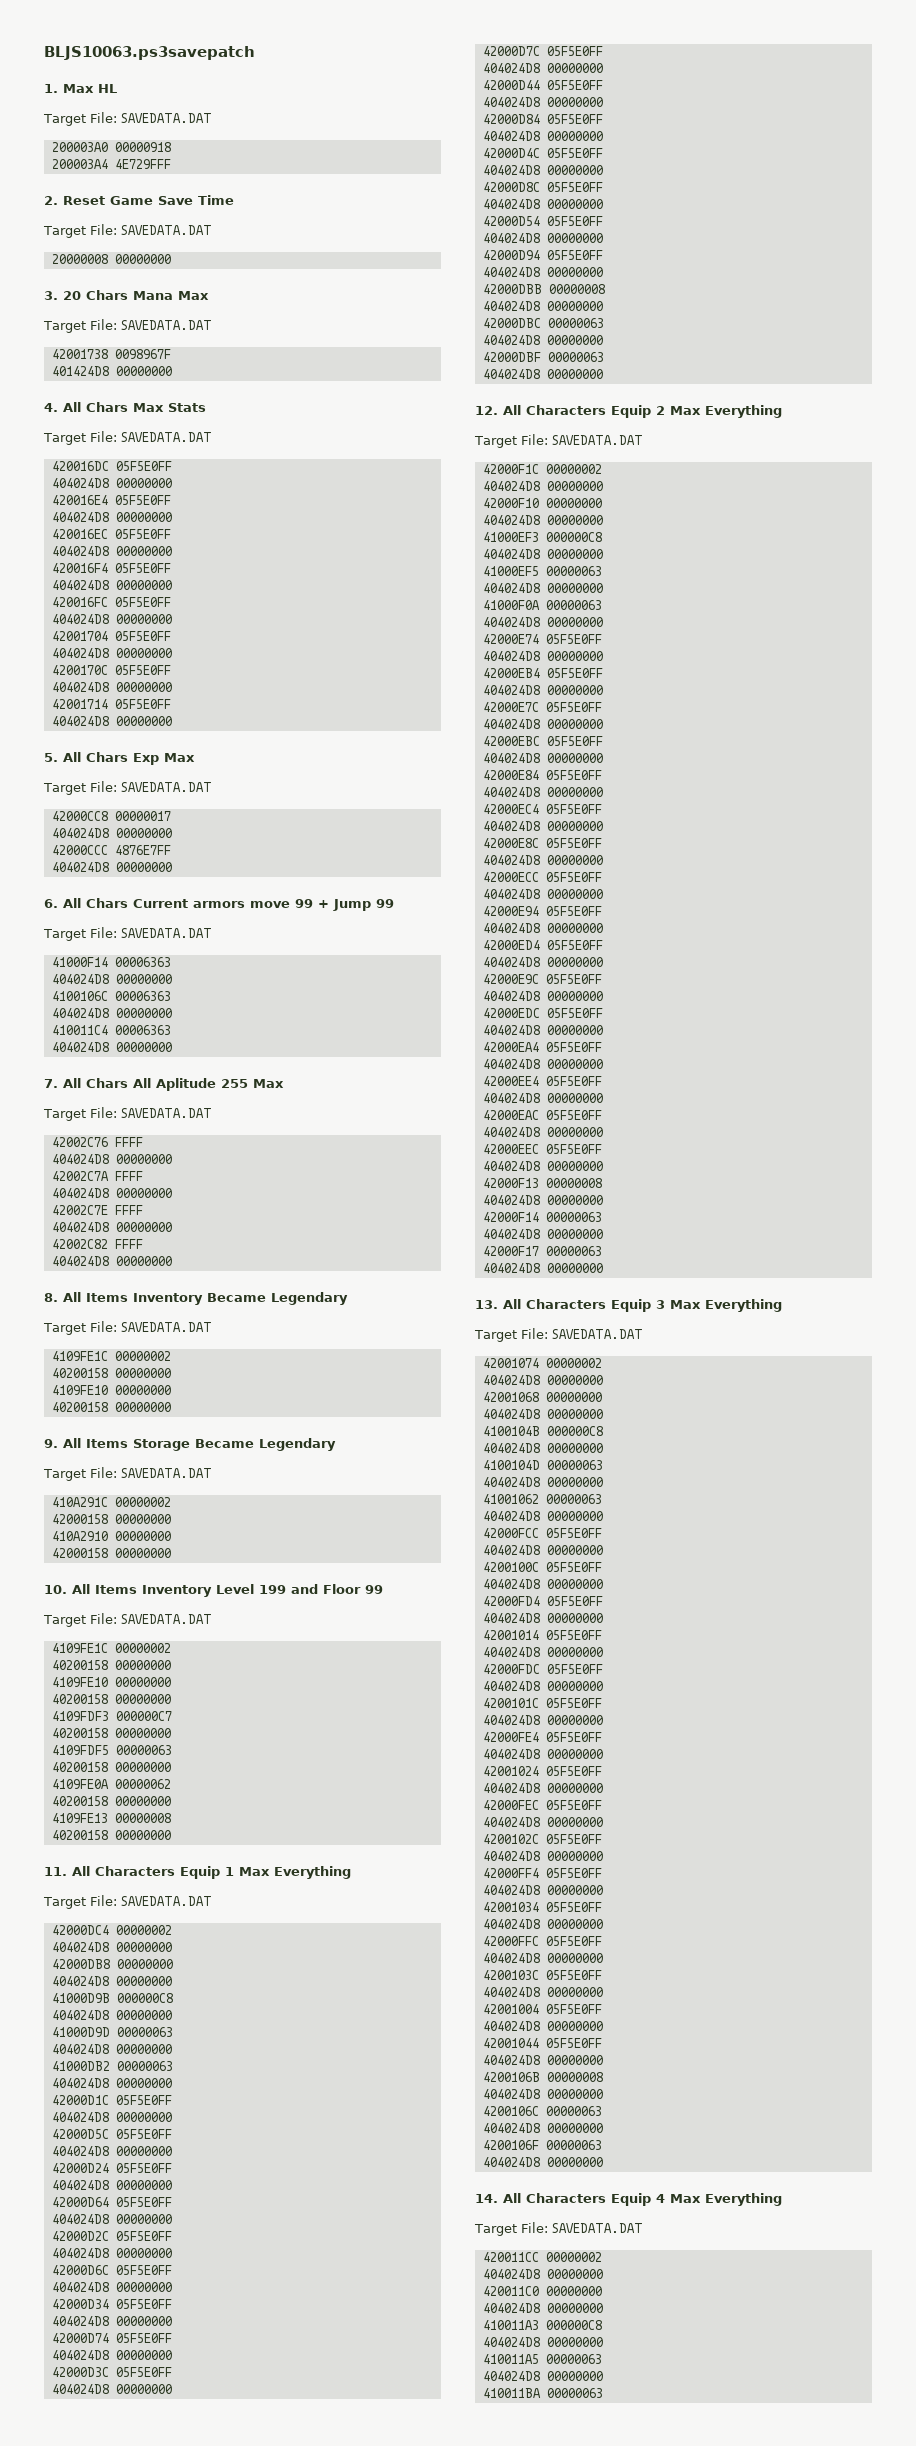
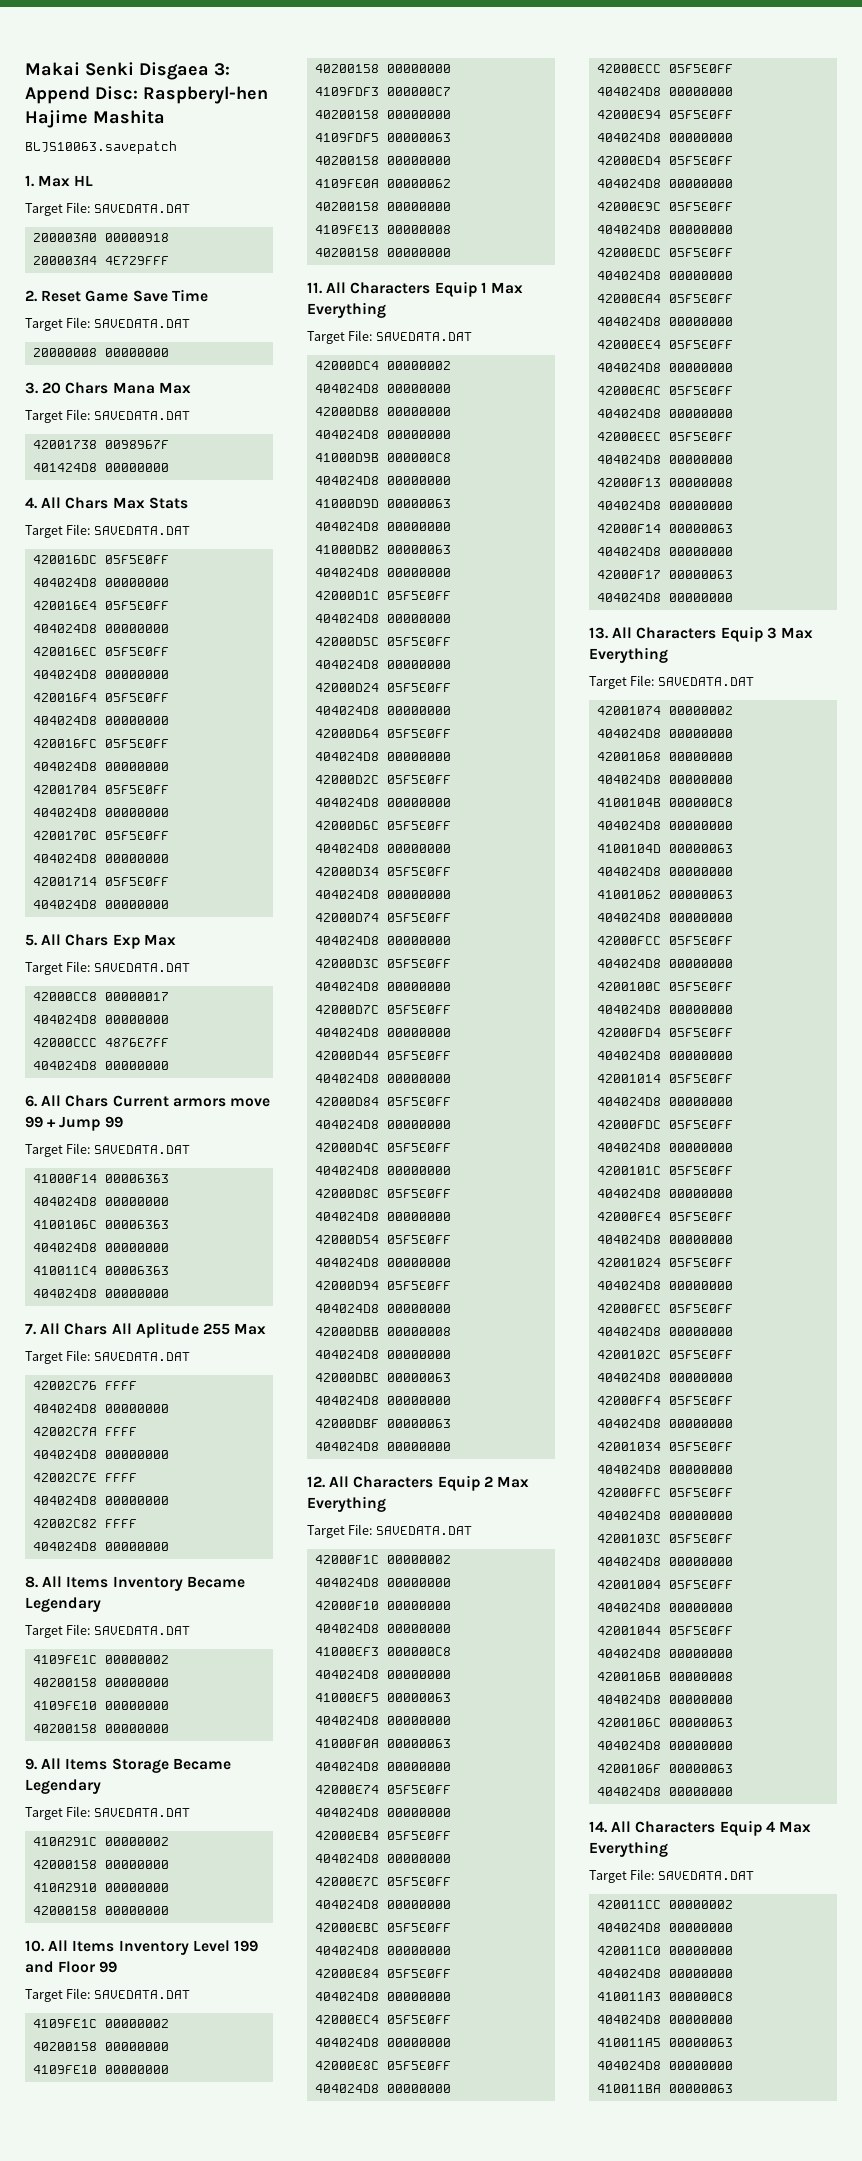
- BLJS10063.ps3savepatch
+ Makai Senki Disgaea 3: Append Disc: Raspberyl-hen Hajime Mashita
+ BLJS10063.savepatch

